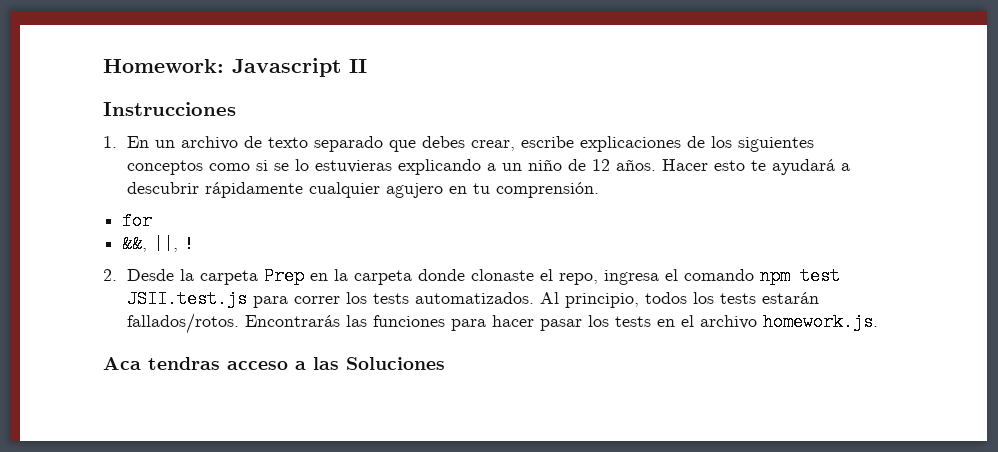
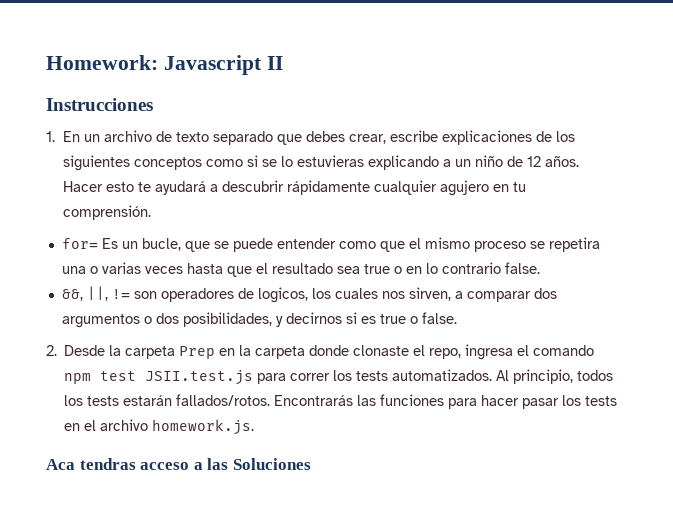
- for
- &&, ||, !
+ for= Es un bucle, que se puede entender como que el mismo proceso se repetira una o varias veces hasta que el resultado sea true o en lo contrario false.
+ &&, ||, != son operadores de logicos, los cuales nos sirven, a comparar dos argumentos o dos posibilidades, y decirnos si es true o false.

